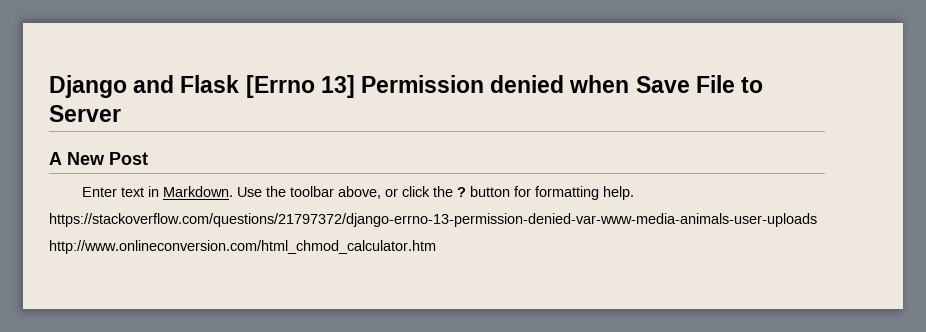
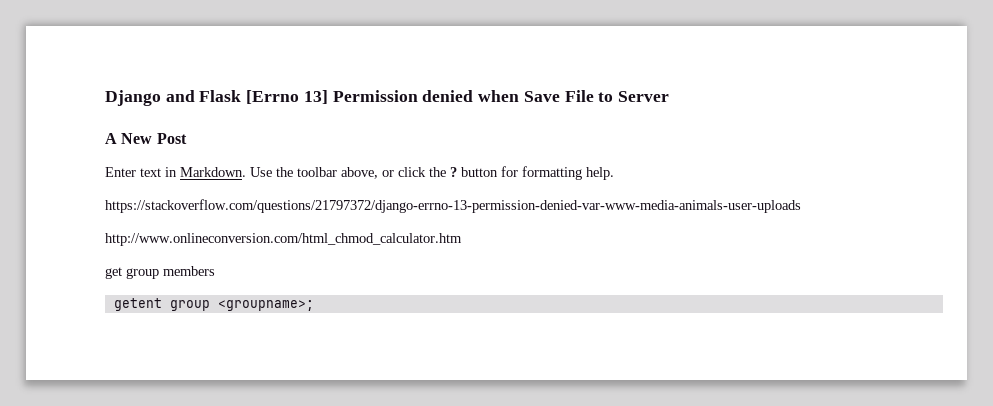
+ get group members
+ getent group <groupname>;

